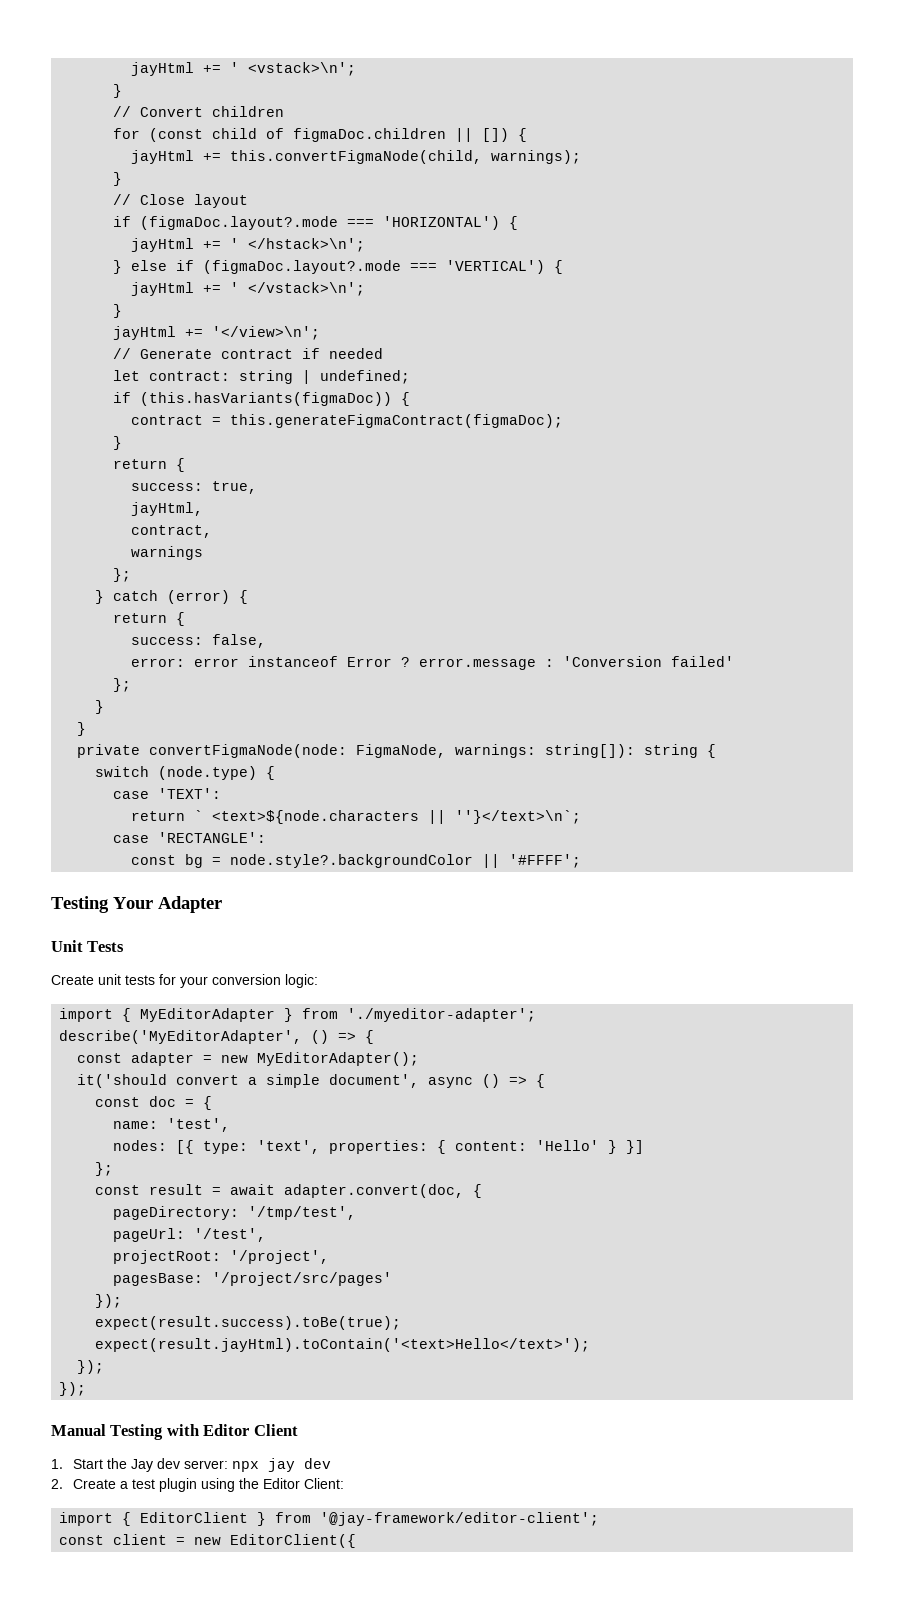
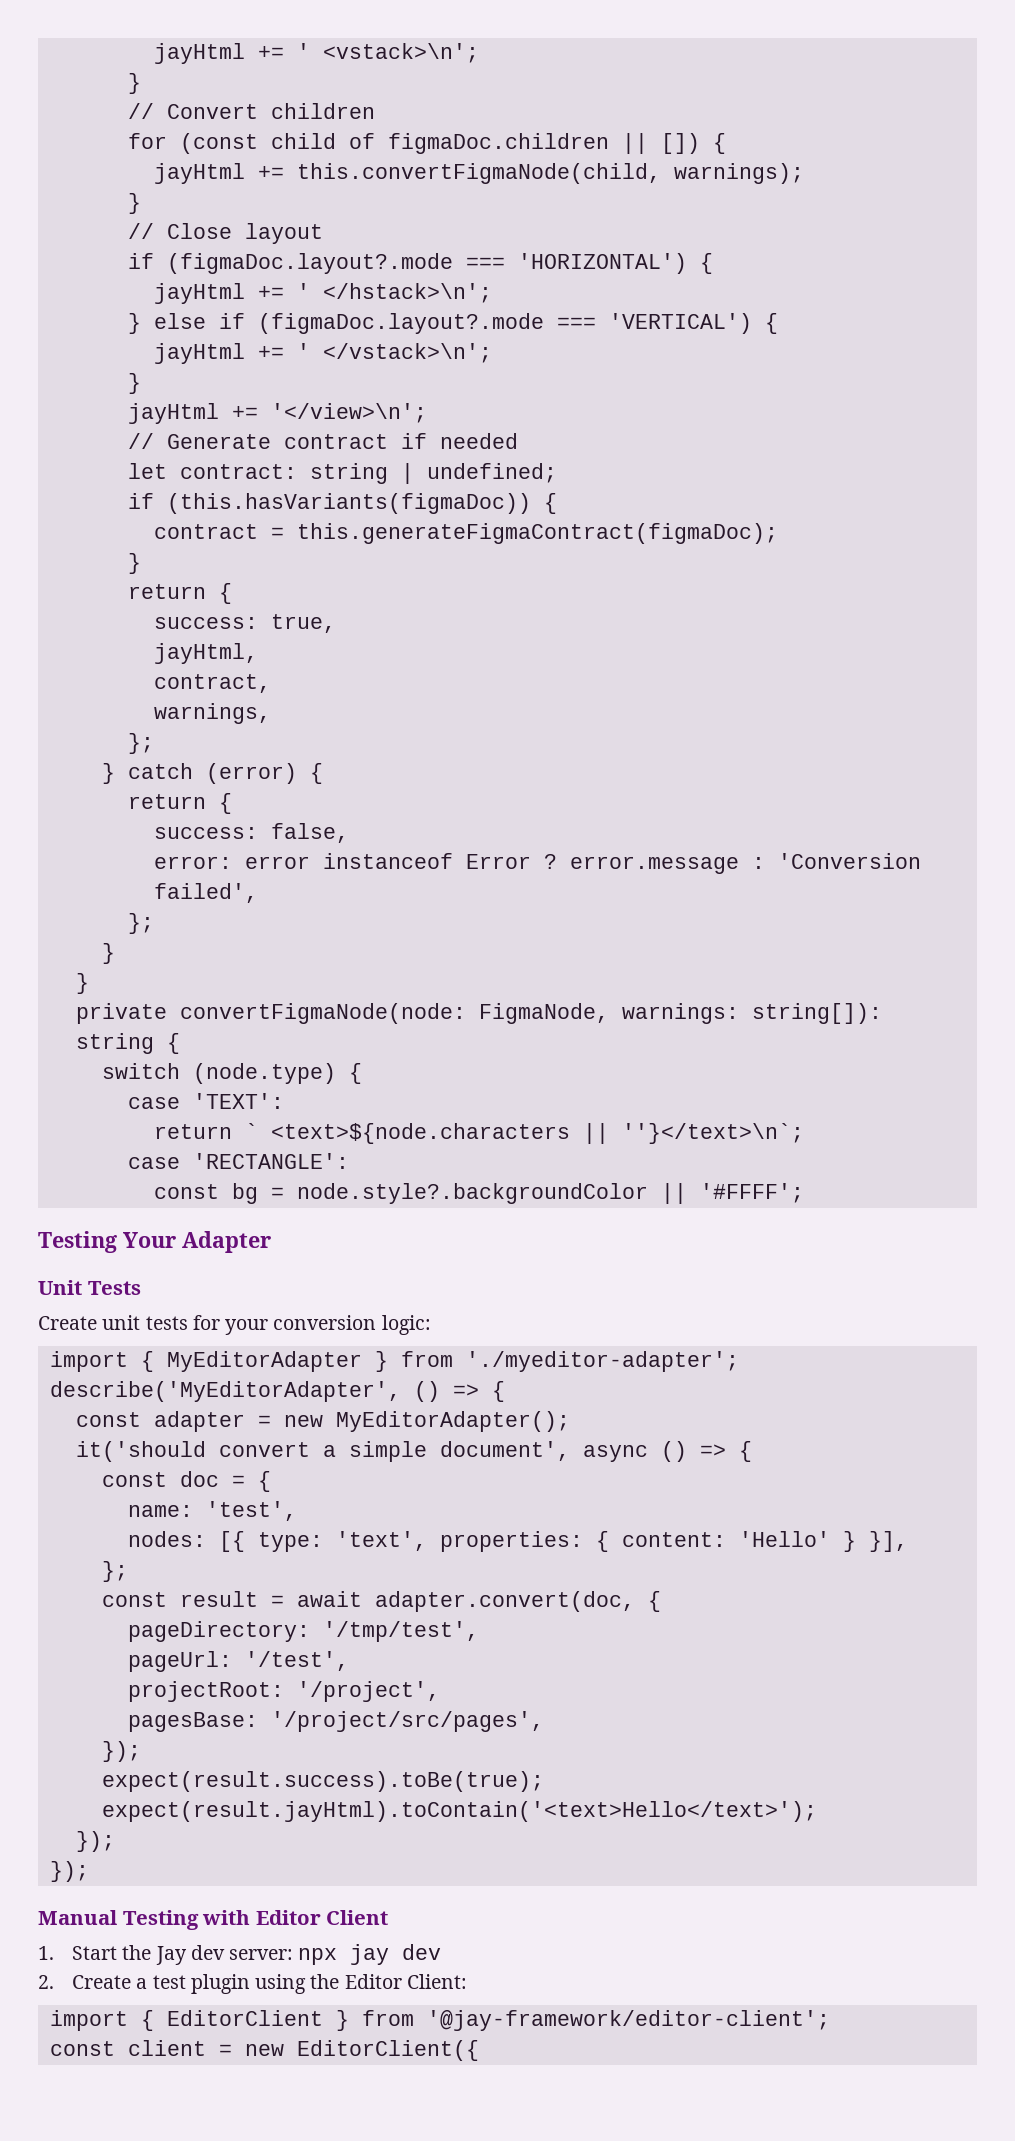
- warnings
+ warnings,
- error: error instanceof Error ? error.message : 'Conversion failed'
+ error: error instanceof Error ? error.message : 'Conversion failed',
- nodes: [{ type: 'text', properties: { content: 'Hello' } }]
+ nodes: [{ type: 'text', properties: { content: 'Hello' } }],
- pagesBase: '/project/src/pages'
+ pagesBase: '/project/src/pages',

